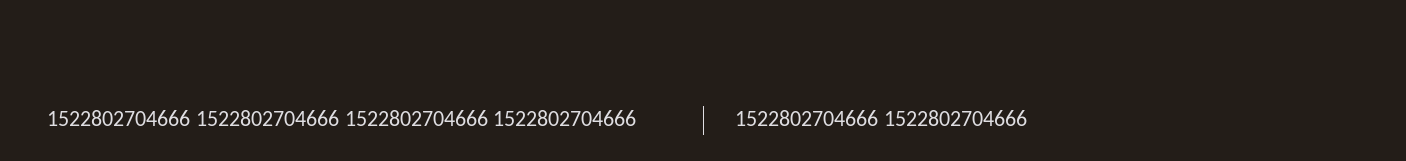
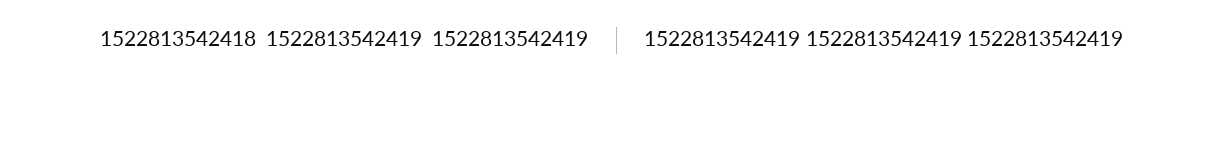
- 1522802704666 1522802704666 1522802704666 1522802704666 1522802704666 1522802704666
+ 1522813542418 1522813542419 1522813542419 1522813542419 1522813542419 1522813542419

